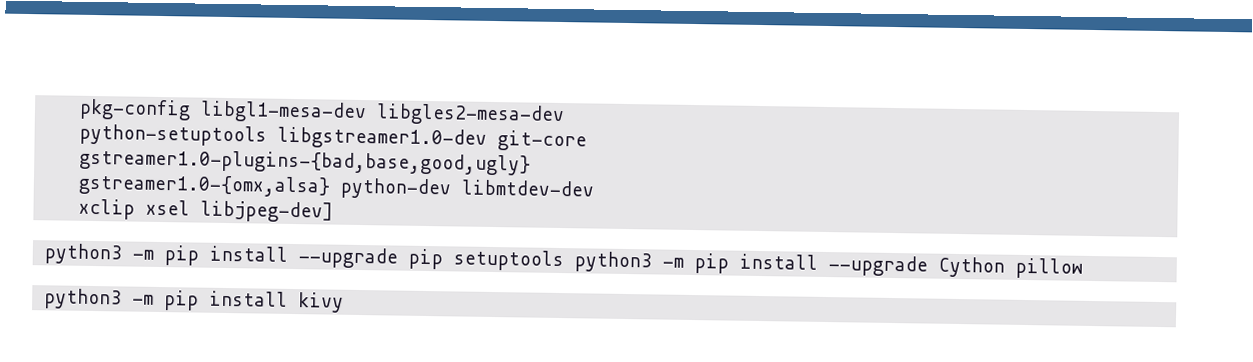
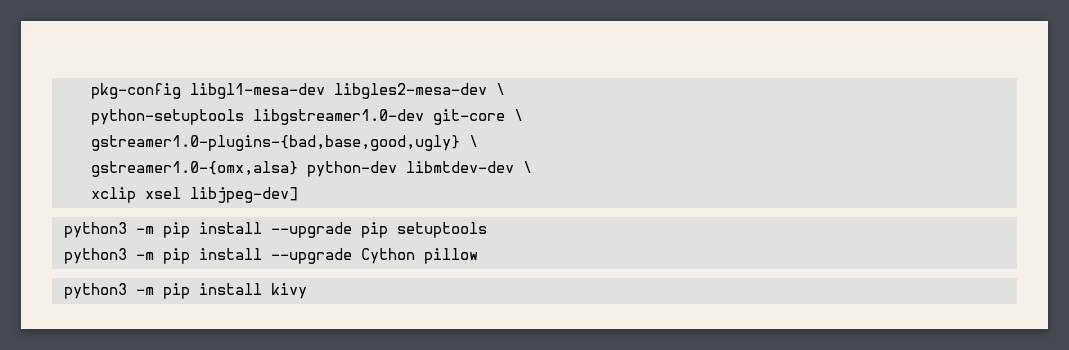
- pkg-config libgl1-mesa-dev libgles2-mesa-dev
+ pkg-config libgl1-mesa-dev libgles2-mesa-dev \
- python-setuptools libgstreamer1.0-dev git-core
+ python-setuptools libgstreamer1.0-dev git-core \
- gstreamer1.0-plugins-{bad,base,good,ugly}
+ gstreamer1.0-plugins-{bad,base,good,ugly} \
- gstreamer1.0-{omx,alsa} python-dev libmtdev-dev
+ gstreamer1.0-{omx,alsa} python-dev libmtdev-dev \
- python3 -m pip install --upgrade pip setuptools python3 -m pip install --upgrade Cython pillow
+ python3 -m pip install --upgrade pip setuptools
+ python3 -m pip install --upgrade Cython pillow

